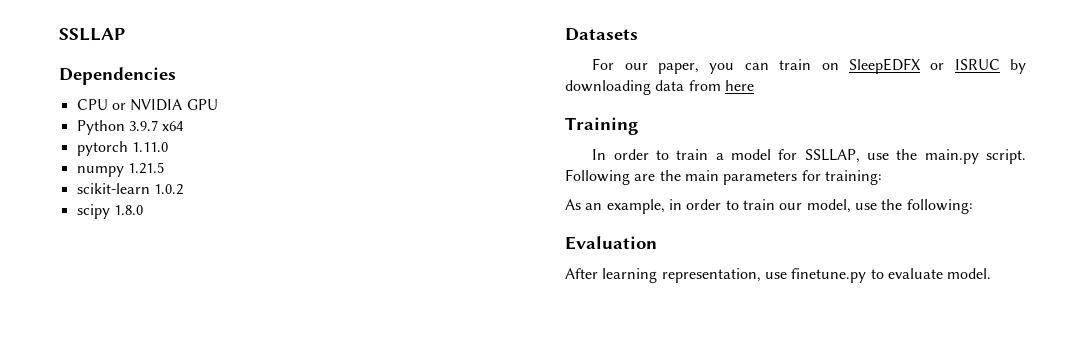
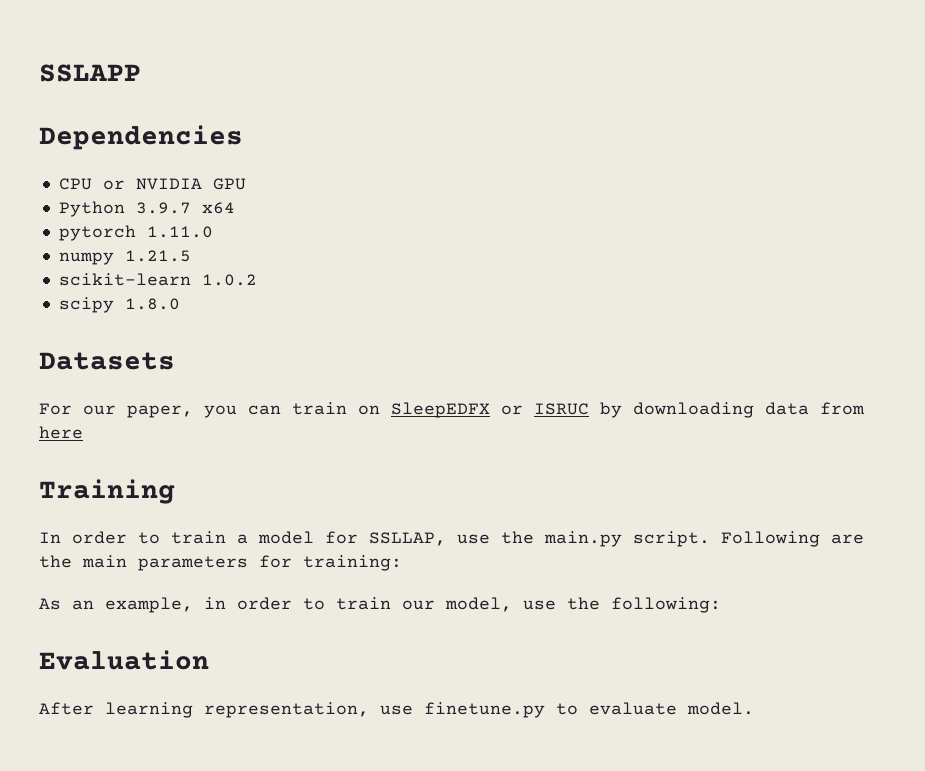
- SSLLAP
+ SSLAPP

